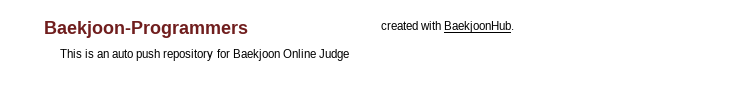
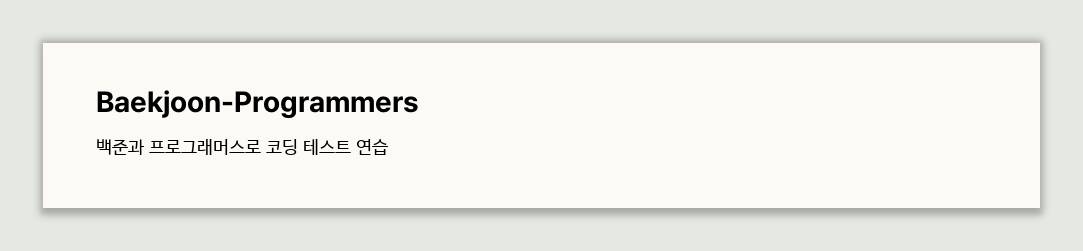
- This is an auto push repository for Baekjoon Online Judge created with BaekjoonHub.
+ 백준과 프로그래머스로 코딩 테스트 연습

